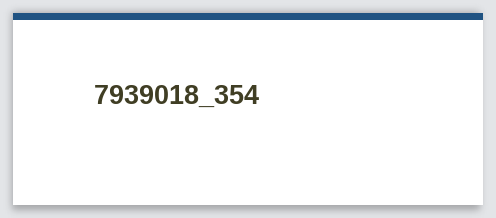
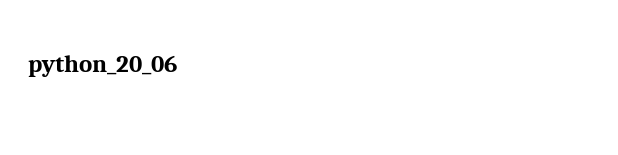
- 7939018_354
+ python_20_06

